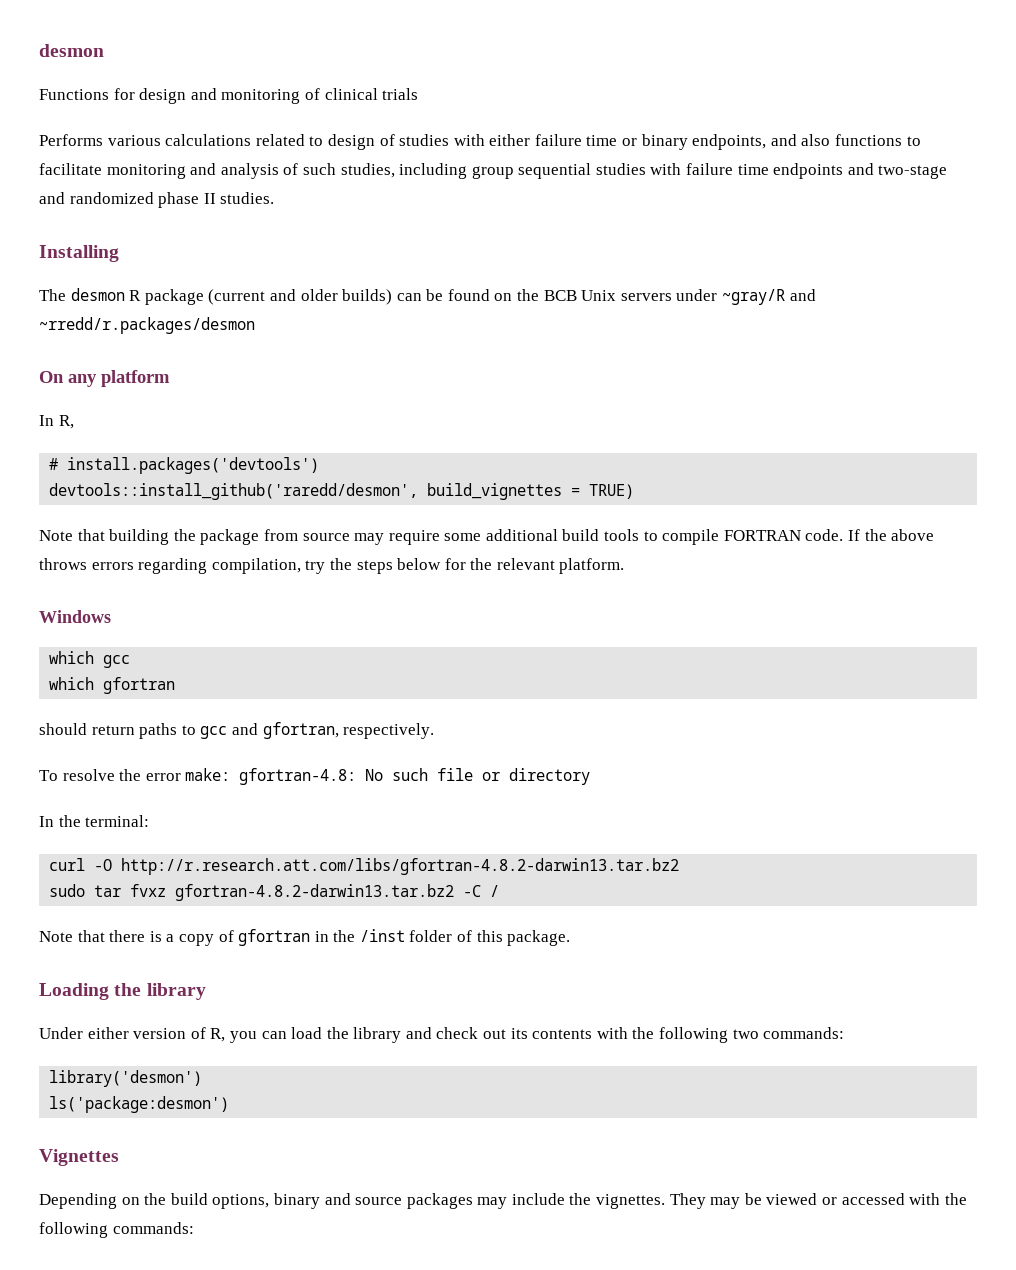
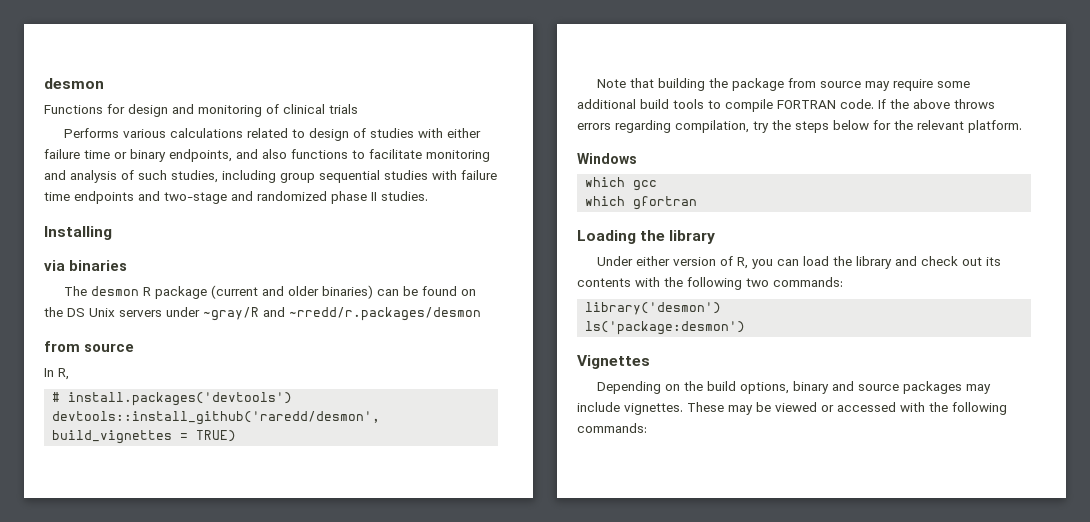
+ via binaries
- The desmon R package (current and older builds) can be found on the BCB Unix servers under ~gray/R and ~rredd/r.packages/desmon
- On any platform
+ The desmon R package (current and older binaries) can be found on the DS Unix servers under ~gray/R and ~rredd/r.packages/desmon
+ from source
- should return paths to gcc and gfortran, respectively.
- To resolve the error make: gfortran-4.8: No such file or directory
- In the terminal:
- curl -O http://r.research.att.com/libs/gfortran-4.8.2-darwin13.tar.bz2
- sudo tar fvxz gfortran-4.8.2-darwin13.tar.bz2 -C /
- Note that there is a copy of gfortran in the /inst folder of this package.
- Depending on the build options, binary and source packages may include the vignettes. They may be viewed or accessed with the following commands:
+ Depending on the build options, binary and source packages may include vignettes. These may be viewed or accessed with the following commands:

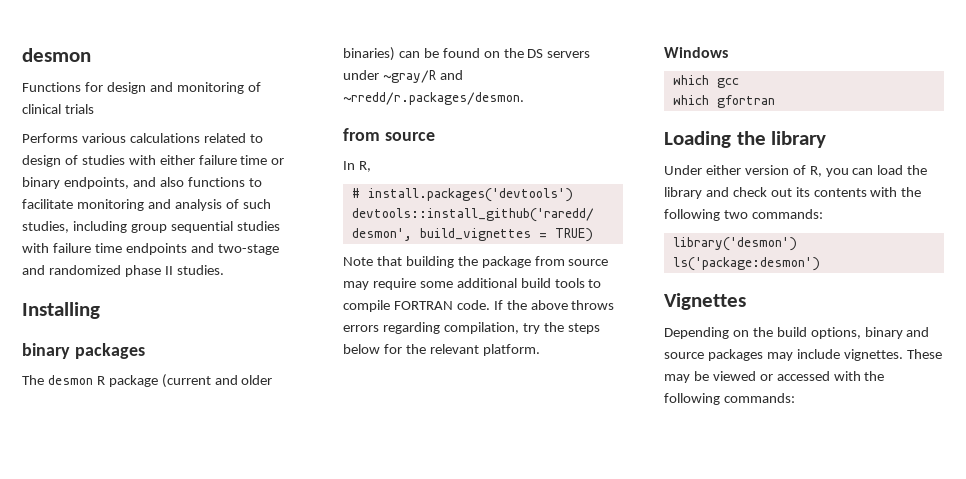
- via binaries
+ binary packages
- The desmon R package (current and older binaries) can be found on the DS Unix servers under ~gray/R and ~rredd/r.packages/desmon
+ The desmon R package (current and older binaries) can be found on the DS servers under ~gray/R and ~rredd/r.packages/desmon.

